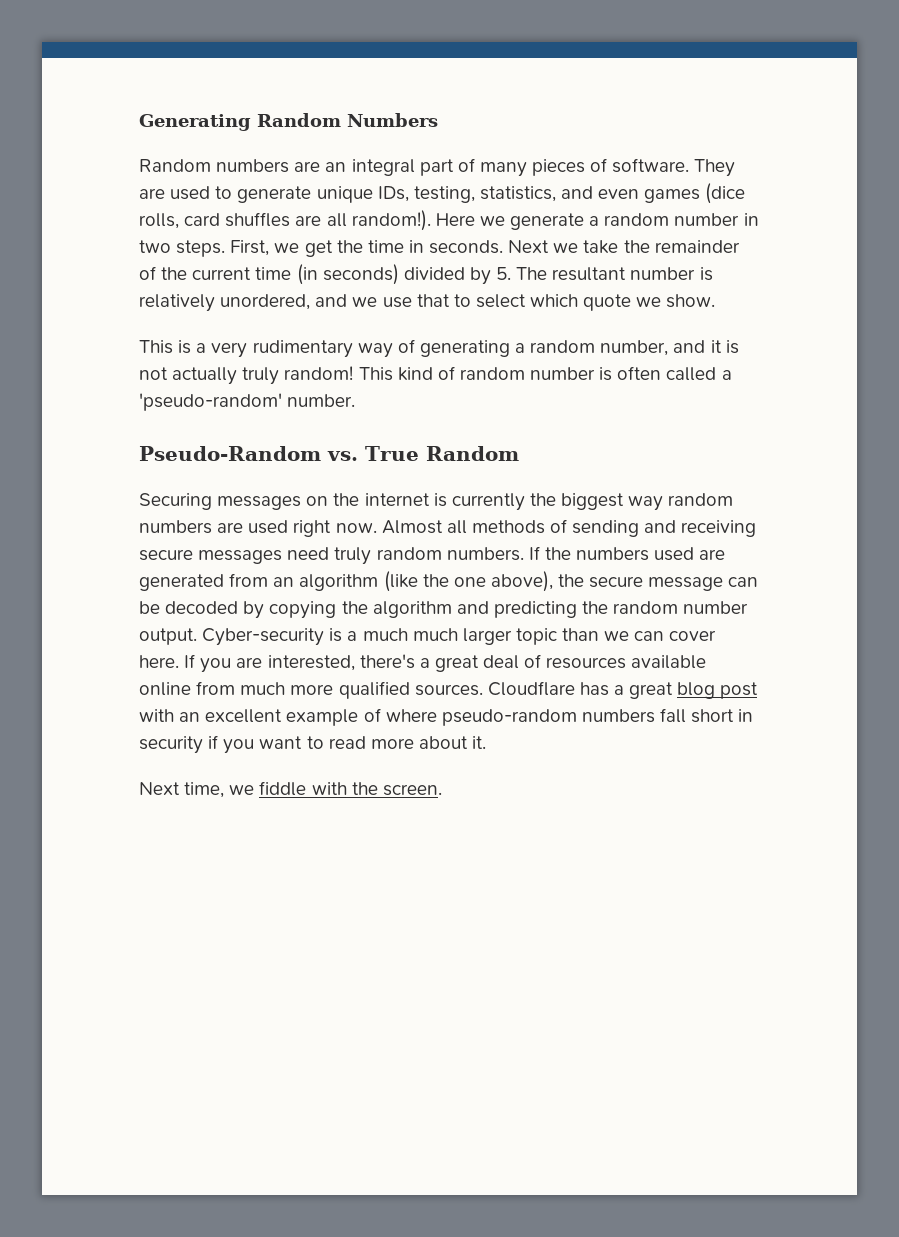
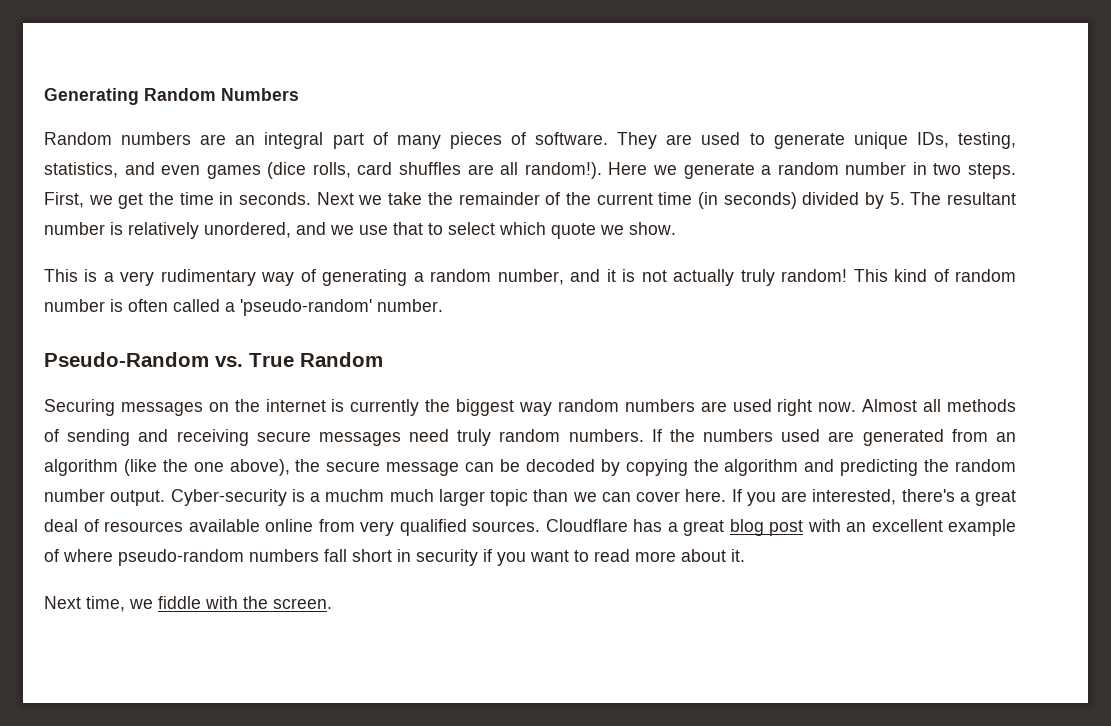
- Cyber-security is a much much larger topic than we can cover here.
+ Cyber-security is a muchm much larger topic than we can cover here.
- If you are interested, there's a great deal of resources available online from much more qualified sources.
+ If you are interested, there's a great deal of resources available online from very qualified sources.

